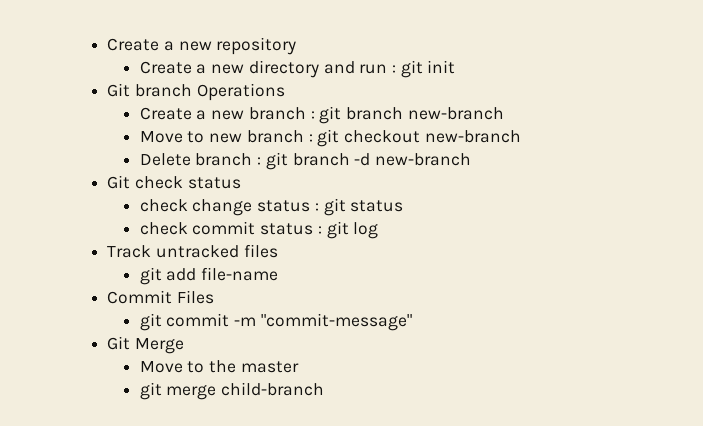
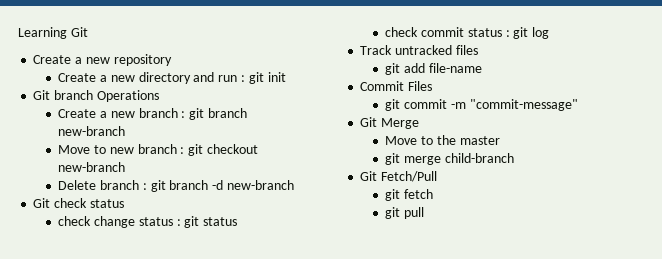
+ Learning Git
+ Git Fetch/Pull
+ git fetch
+ git pull

